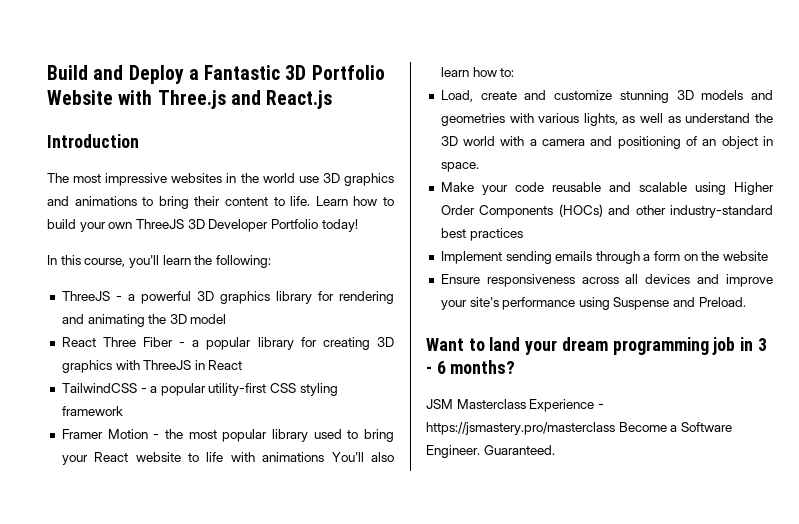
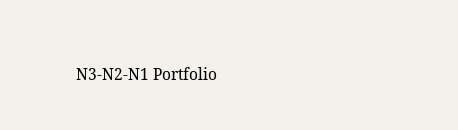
- Build and Deploy a Fantastic 3D Portfolio Website with Three.js and React.js
- Introduction
- The most impressive websites in the world use 3D graphics and animations to bring their content to life. Learn how to build your own ThreeJS 3D Developer Portfolio today!
- In this course, you'll learn the following:
- ThreeJS - a powerful 3D graphics library for rendering and animating the 3D model
- React Three Fiber - a popular library for creating 3D graphics with ThreeJS in React
- TailwindCSS - a popular utility-first CSS styling framework
- Framer Motion - the most popular library used to bring your React website to life with animations You'll also learn how to:
- Load, create and customize stunning 3D models and geometries with various lights, as well as understand the 3D world with a camera and positioning of an object in space.
- Make your code reusable and scalable using Higher Order Components (HOCs) and other industry-standard best practices
- Implement sending emails through a form on the website
- Ensure responsiveness across all devices and improve your site's performance using Suspense and Preload.
- Want to land your dream programming job in 3 - 6 months?
- JSM Masterclass Experience - https://jsmastery.pro/masterclass Become a Software Engineer. Guaranteed.
+ N3-N2-N1 Portfolio

